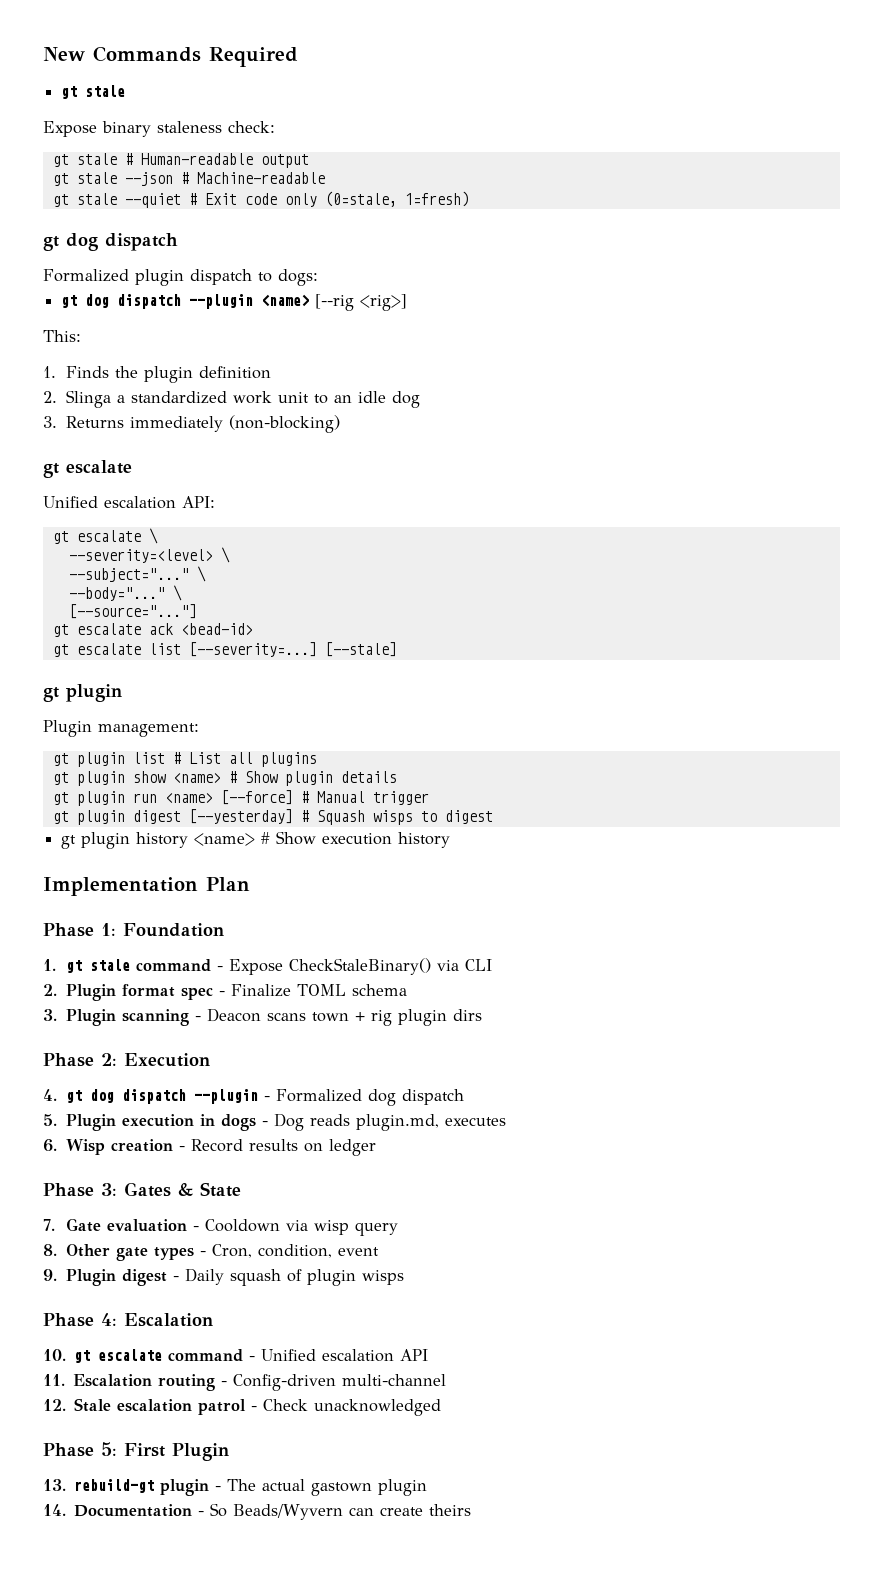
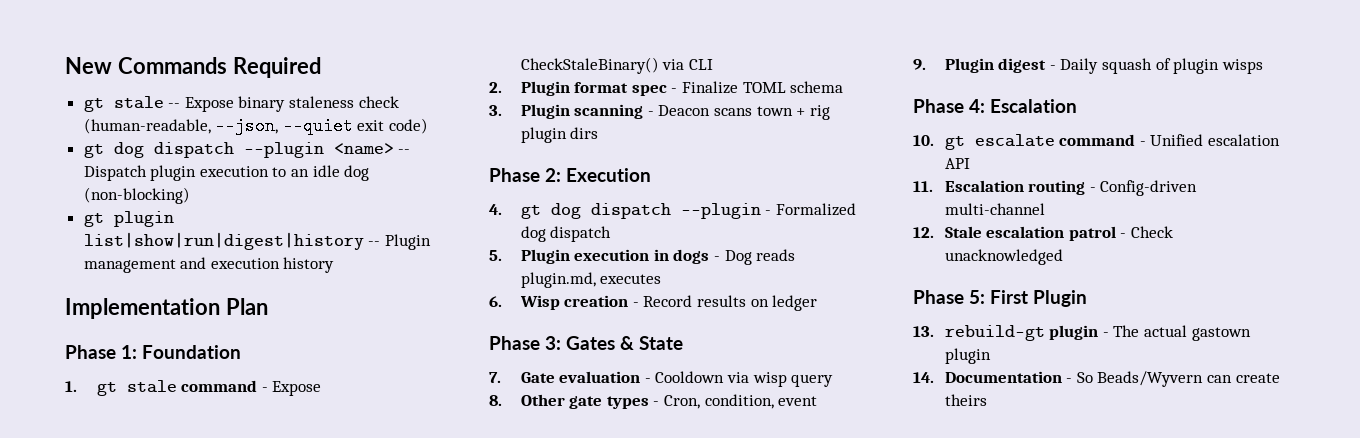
  New Commands Required
- gt stale
- Expose binary staleness check:
- gt stale # Human-readable output
- gt stale --json # Machine-readable
- gt stale --quiet # Exit code only (0=stale, 1=fresh)
- gt dog dispatch
- Formalized plugin dispatch to dogs:
+ gt stale -- Expose binary staleness check (human-readable, --json, --quiet exit code)
- gt dog dispatch --plugin <name> [--rig <rig>]
- This:
- 1. Finds the plugin definition
- 2. Slinga a standardized work unit to an idle dog
- 3. Returns immediately (non-blocking)
- gt escalate
- Unified escalation API:
- gt escalate \
- --severity=<level> \
- --subject="..." \
- --body="..." \
- [--source="..."]
- gt escalate ack <bead-id>
- gt escalate list [--severity=...] [--stale]
- gt plugin
- Plugin management:
- gt plugin list # List all plugins
- gt plugin show <name> # Show plugin details
- gt plugin run <name> [--force] # Manual trigger
- gt plugin digest [--yesterday] # Squash wisps to digest
- gt plugin history <name> # Show execution history
+ gt dog dispatch --plugin <name> -- Dispatch plugin execution to an idle dog (non-blocking)
+ gt plugin list|show|run|digest|history -- Plugin management and execution history

